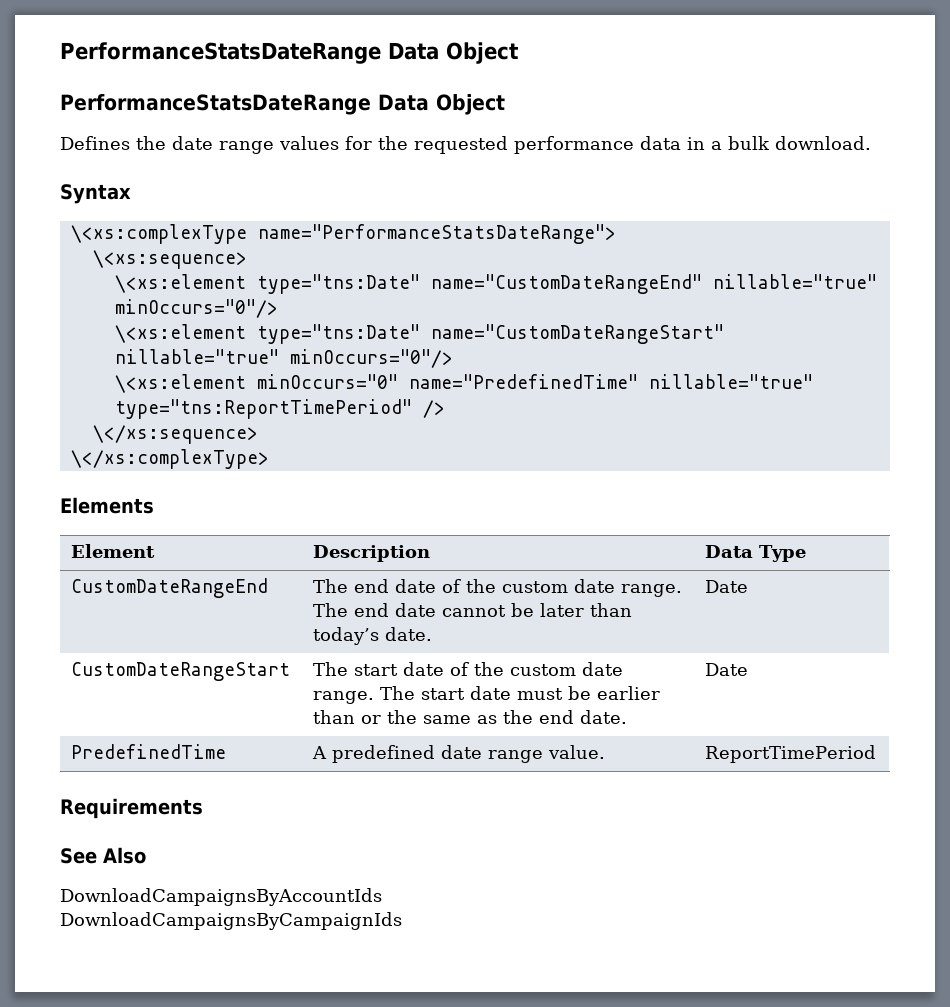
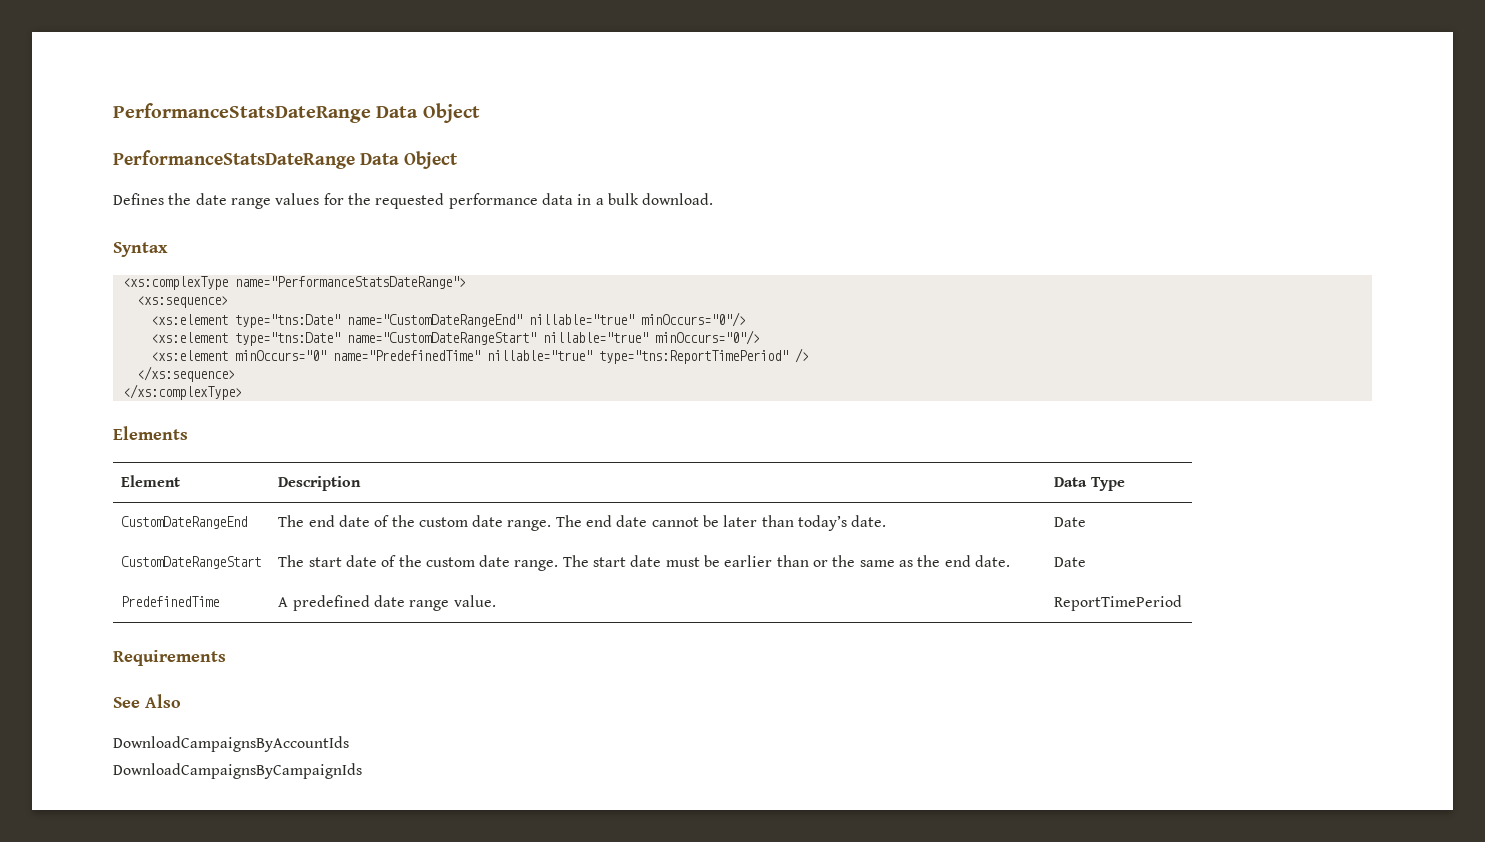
- \<xs:complexType name="PerformanceStatsDateRange">
+ <xs:complexType name="PerformanceStatsDateRange">
- \<xs:sequence>
- \<xs:element type="tns:Date" name="CustomDateRangeEnd" nillable="true" minOccurs="0"/>
+ <xs:sequence>
+ <xs:element type="tns:Date" name="CustomDateRangeEnd" nillable="true" minOccurs="0"/>
- \<xs:element type="tns:Date" name="CustomDateRangeStart" nillable="true" minOccurs="0"/>
+ <xs:element type="tns:Date" name="CustomDateRangeStart" nillable="true" minOccurs="0"/>
- \<xs:element minOccurs="0" name="PredefinedTime" nillable="true" type="tns:ReportTimePeriod" />
+ <xs:element minOccurs="0" name="PredefinedTime" nillable="true" type="tns:ReportTimePeriod" />
- \</xs:sequence>
- \</xs:complexType>
+ </xs:sequence>
+ </xs:complexType>

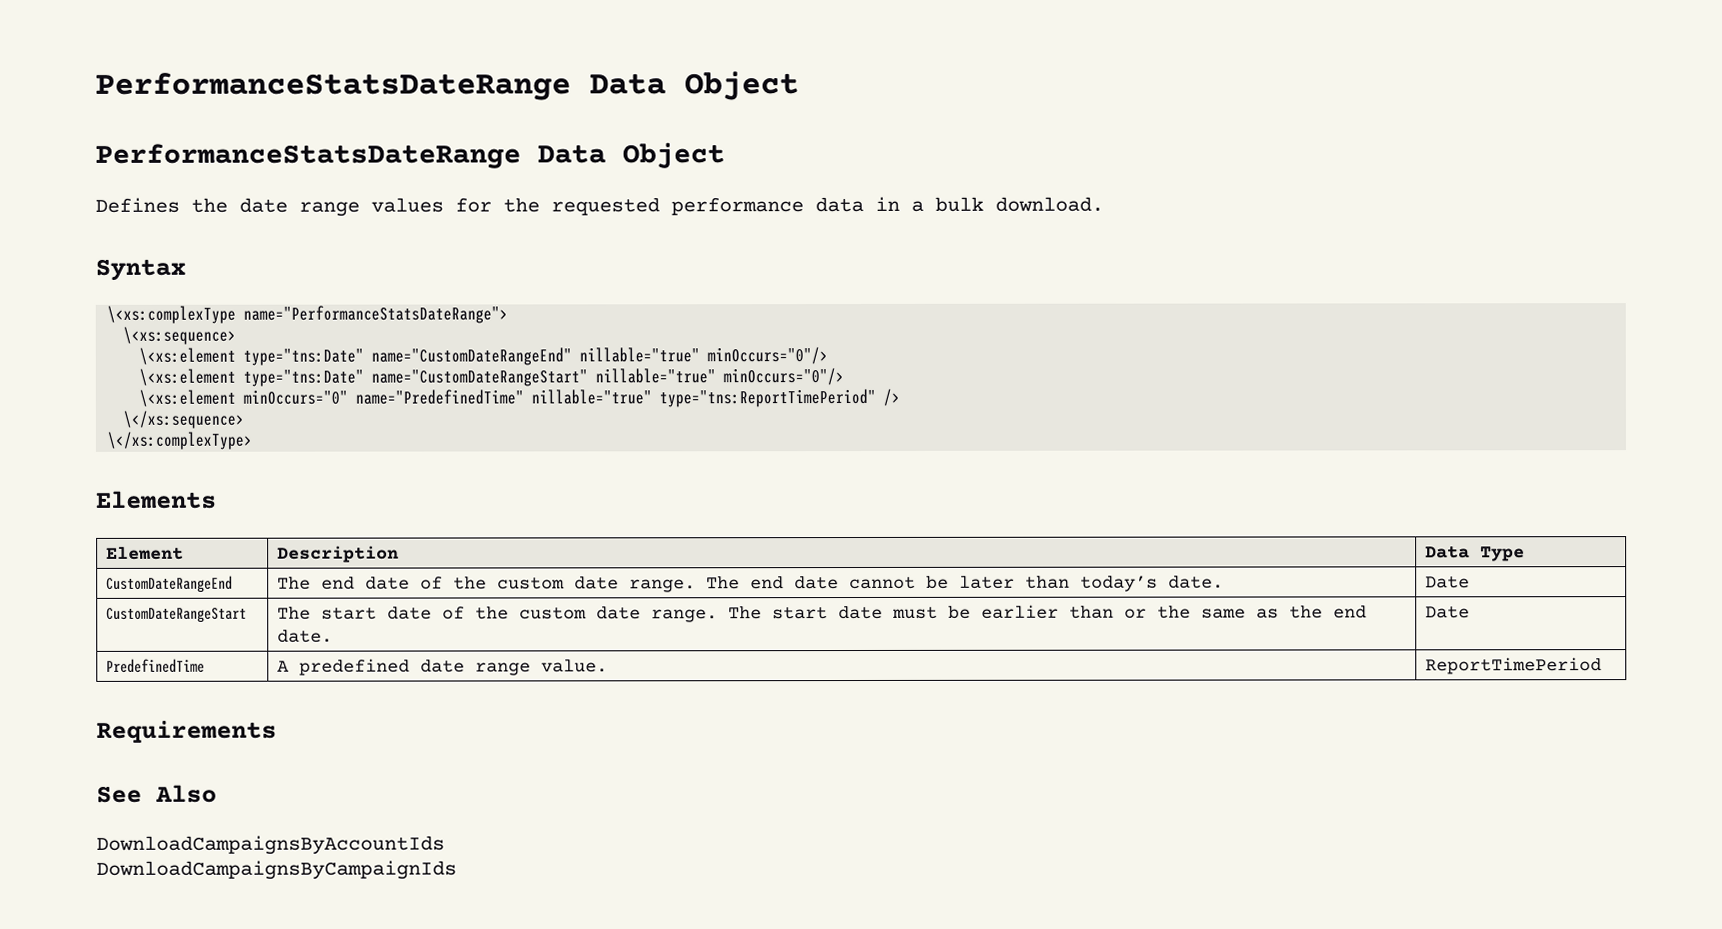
- <xs:complexType name="PerformanceStatsDateRange">
+ \<xs:complexType name="PerformanceStatsDateRange">
- <xs:sequence>
- <xs:element type="tns:Date" name="CustomDateRangeEnd" nillable="true" minOccurs="0"/>
+ \<xs:sequence>
+ \<xs:element type="tns:Date" name="CustomDateRangeEnd" nillable="true" minOccurs="0"/>
- <xs:element type="tns:Date" name="CustomDateRangeStart" nillable="true" minOccurs="0"/>
+ \<xs:element type="tns:Date" name="CustomDateRangeStart" nillable="true" minOccurs="0"/>
- <xs:element minOccurs="0" name="PredefinedTime" nillable="true" type="tns:ReportTimePeriod" />
+ \<xs:element minOccurs="0" name="PredefinedTime" nillable="true" type="tns:ReportTimePeriod" />
- </xs:sequence>
- </xs:complexType>
+ \</xs:sequence>
+ \</xs:complexType>

